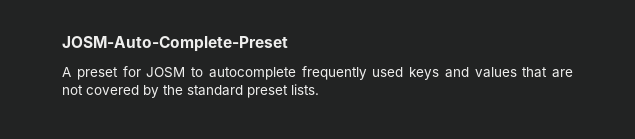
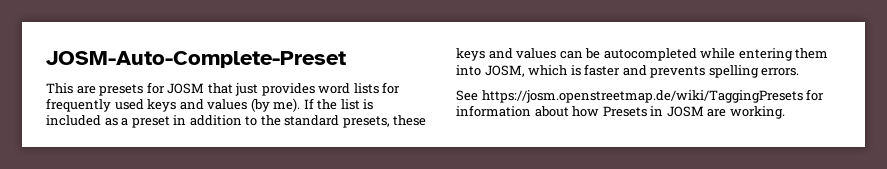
- A preset for JOSM to autocomplete frequently used keys and values that are not covered by the standard preset lists.
+ This are presets for JOSM that just provides word lists for frequently used keys and values (by me). If the list is included as a preset in addition to the standard presets, these keys and values can be autocompleted while entering them into JOSM, which is faster and prevents spelling errors.
+ See https://josm.openstreetmap.de/wiki/TaggingPresets for information about how Presets in JOSM are working.

